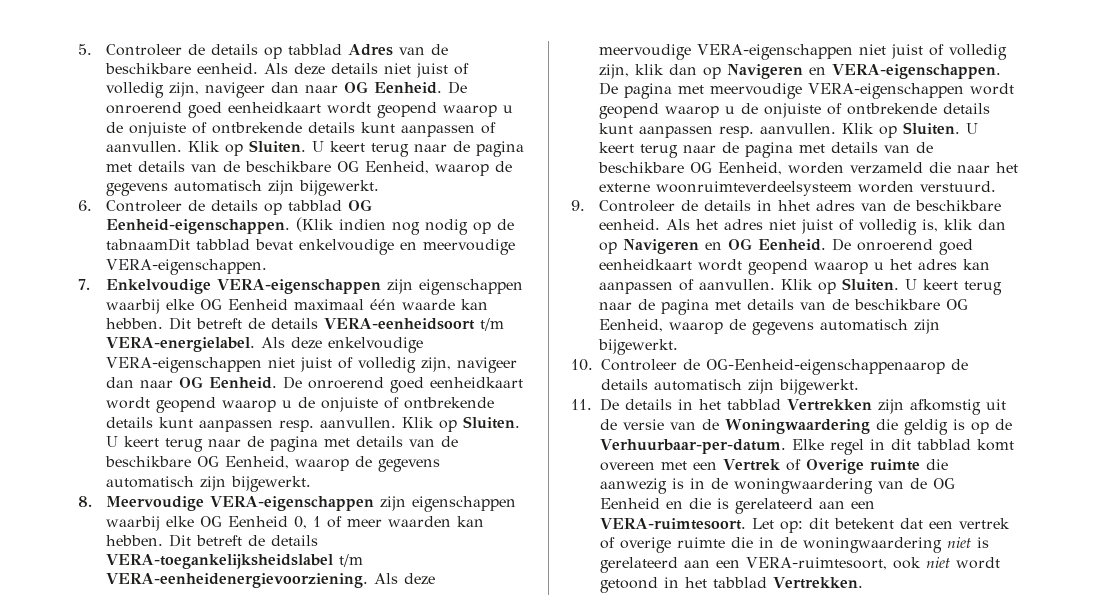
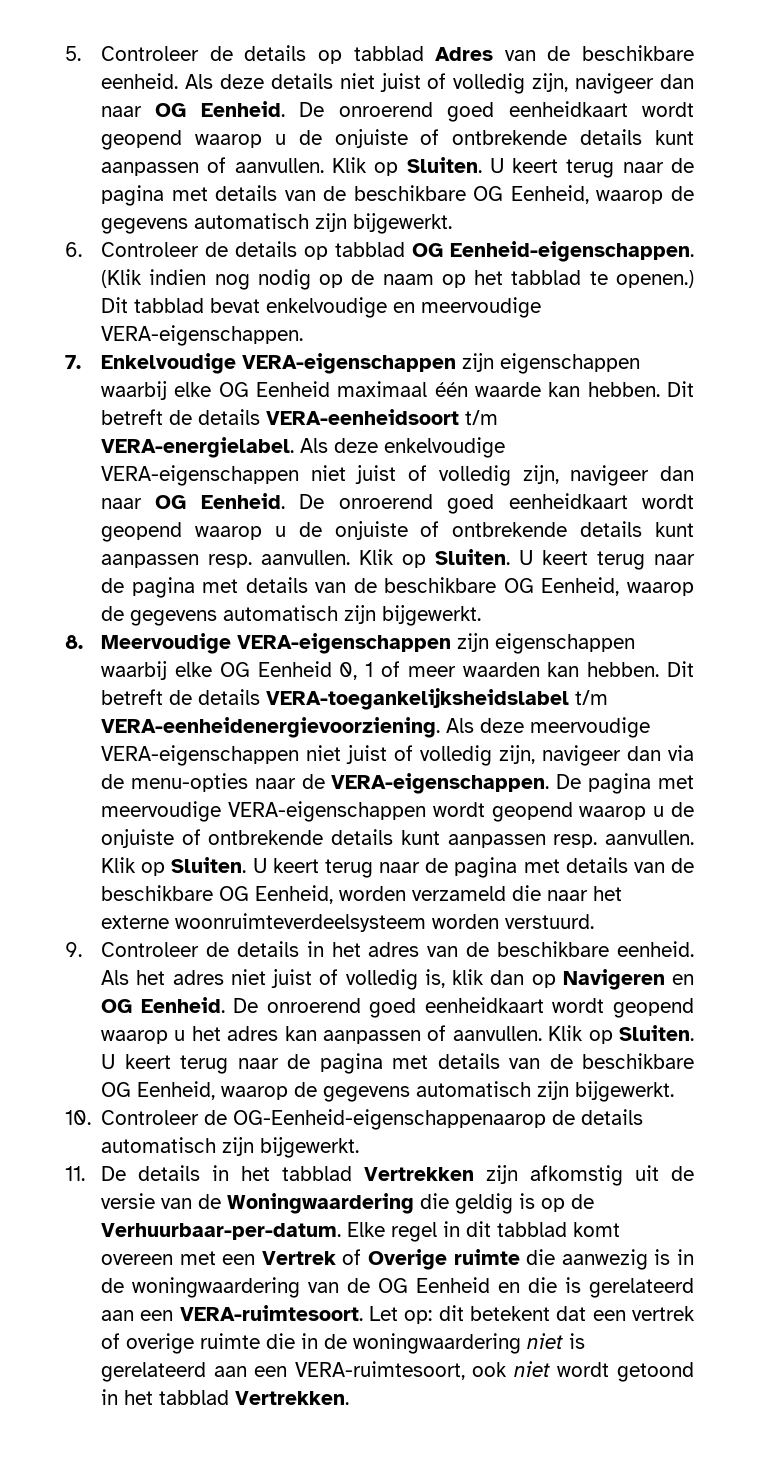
- (Klik indien nog nodig op de tabnaamDit tabblad bevat enkelvoudige en meervoudige VERA-eigenschappen.
+ (Klik indien nog nodig op de naam op het tabblad te openen.) Dit tabblad bevat enkelvoudige en meervoudige VERA-eigenschappen.
- Als deze meervoudige VERA-eigenschappen niet juist of volledig zijn, klik dan op Navigeren en VERA-eigenschappen.
+ Als deze meervoudige VERA-eigenschappen niet juist of volledig zijn, navigeer dan via de menu-opties naar de VERA-eigenschappen.
- 9. Controleer de details in hhet adres van de beschikbare eenheid.
+ 9. Controleer de details in het adres van de beschikbare eenheid.

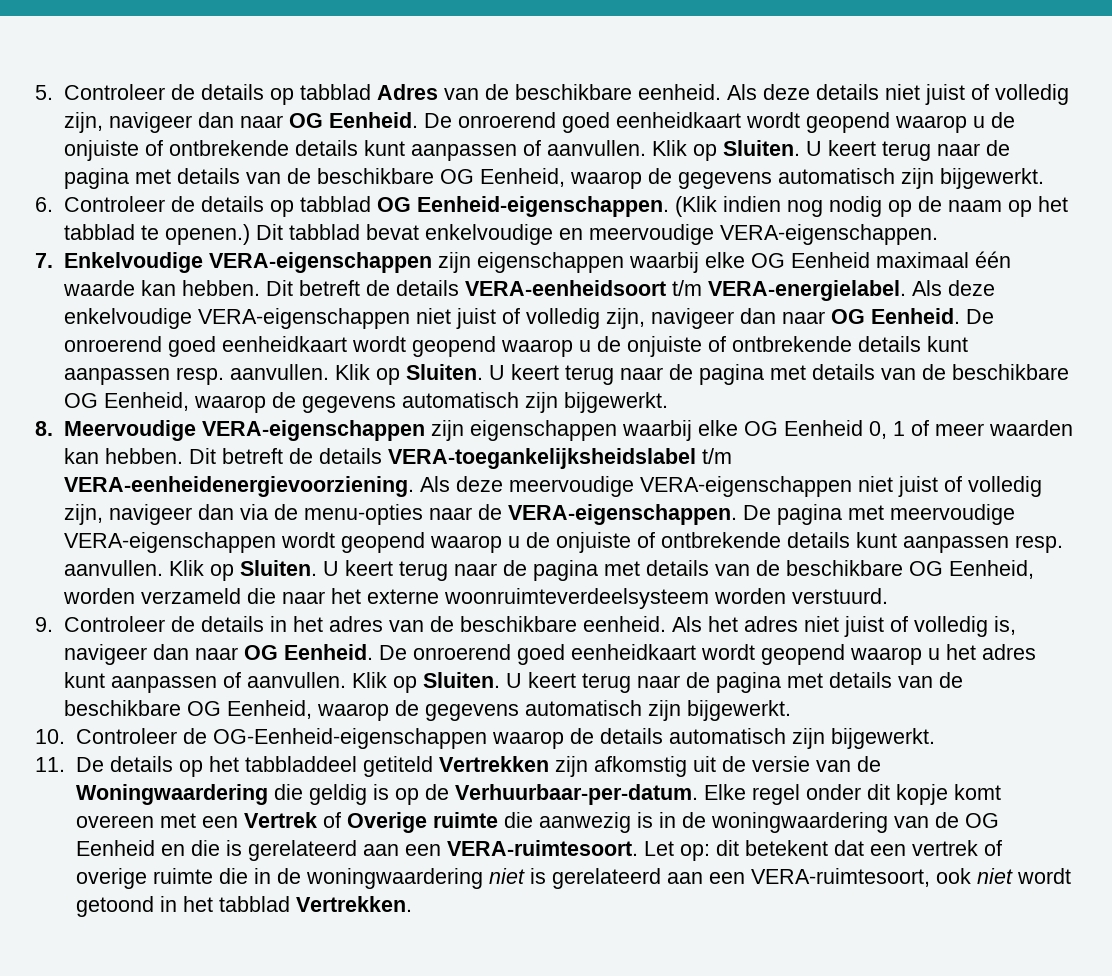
- Als het adres niet juist of volledig is, klik dan op Navigeren en OG Eenheid.
+ Als het adres niet juist of volledig is, navigeer dan naar OG Eenheid.
- De onroerend goed eenheidkaart wordt geopend waarop u het adres kan aanpassen of aanvullen.
+ De onroerend goed eenheidkaart wordt geopend waarop u het adres kunt aanpassen of aanvullen.
- 10. Controleer de OG-Eenheid-eigenschappenaarop de details automatisch zijn bijgewerkt.
+ 10. Controleer de OG-Eenheid-eigenschappen waarop de details automatisch zijn bijgewerkt.
- 11. De details in het tabblad Vertrekken zijn afkomstig uit de versie van de Woningwaardering die geldig is op de Verhuurbaar-per-datum.
+ 11. De details op het tabbladdeel getiteld Vertrekken zijn afkomstig uit de versie van de Woningwaardering die geldig is op de Verhuurbaar-per-datum.
- Elke regel in dit tabblad komt overeen met een Vertrek of Overige ruimte die aanwezig is in de woningwaardering van de OG Eenheid en die is gerelateerd aan een VERA-ruimtesoort.
+ Elke regel onder dit kopje komt overeen met een Vertrek of Overige ruimte die aanwezig is in de woningwaardering van de OG Eenheid en die is gerelateerd aan een VERA-ruimtesoort.

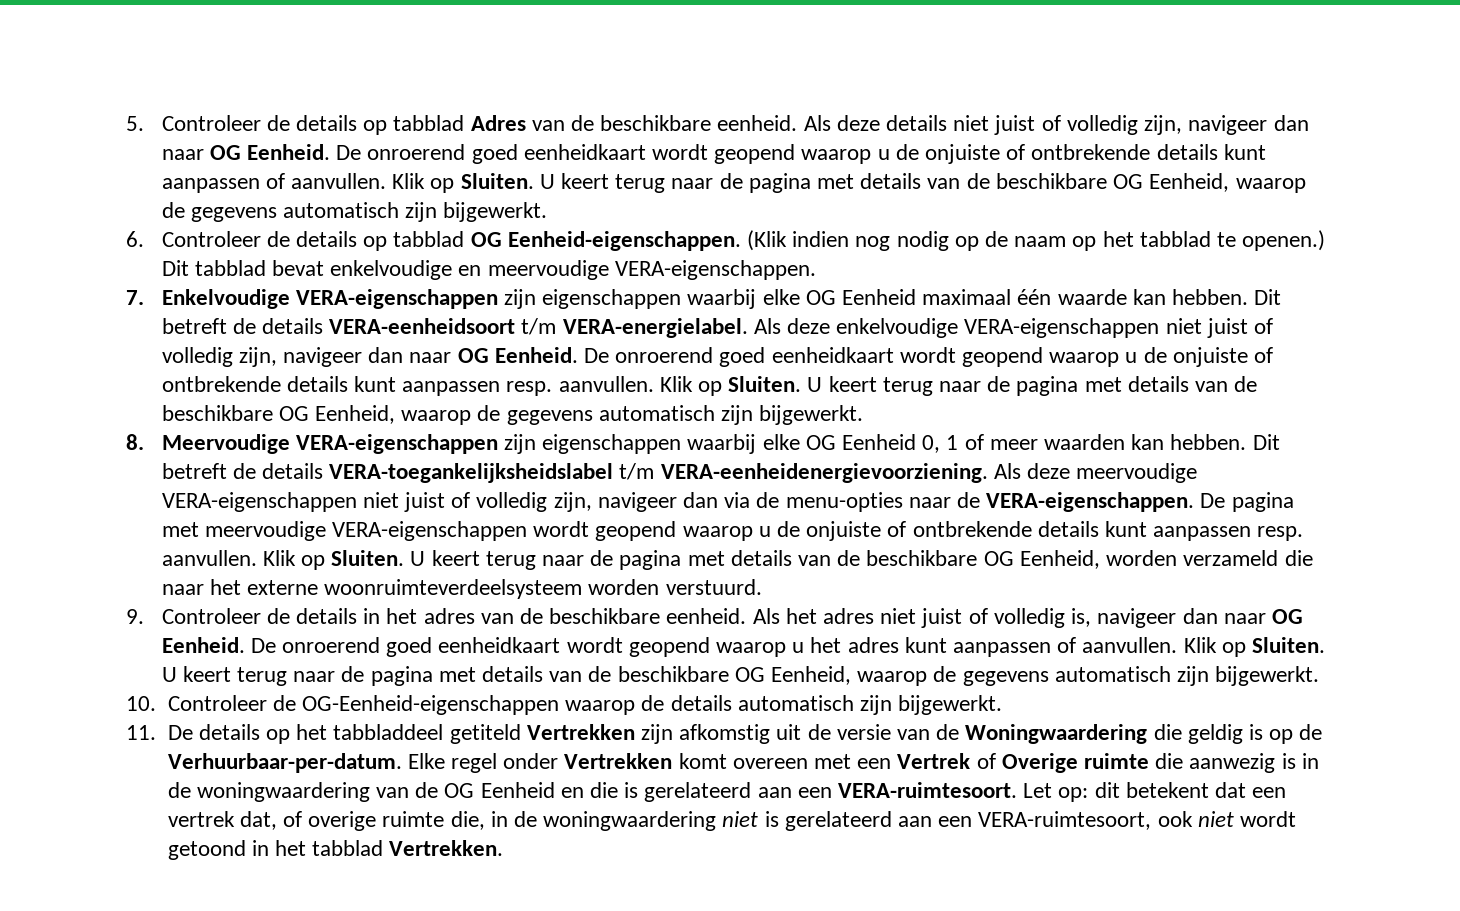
- Elke regel onder dit kopje komt overeen met een Vertrek of Overige ruimte die aanwezig is in de woningwaardering van de OG Eenheid en die is gerelateerd aan een VERA-ruimtesoort.
+ Elke regel onder Vertrekken komt overeen met een Vertrek of Overige ruimte die aanwezig is in de woningwaardering van de OG Eenheid en die is gerelateerd aan een VERA-ruimtesoort.
- Let op: dit betekent dat een vertrek of overige ruimte die in de woningwaardering niet is gerelateerd aan een VERA-ruimtesoort, ook niet wordt getoond in het tabblad Vertrekken.
+ Let op: dit betekent dat een vertrek dat, of overige ruimte die, in de woningwaardering niet is gerelateerd aan een VERA-ruimtesoort, ook niet wordt getoond in het tabblad Vertrekken.

